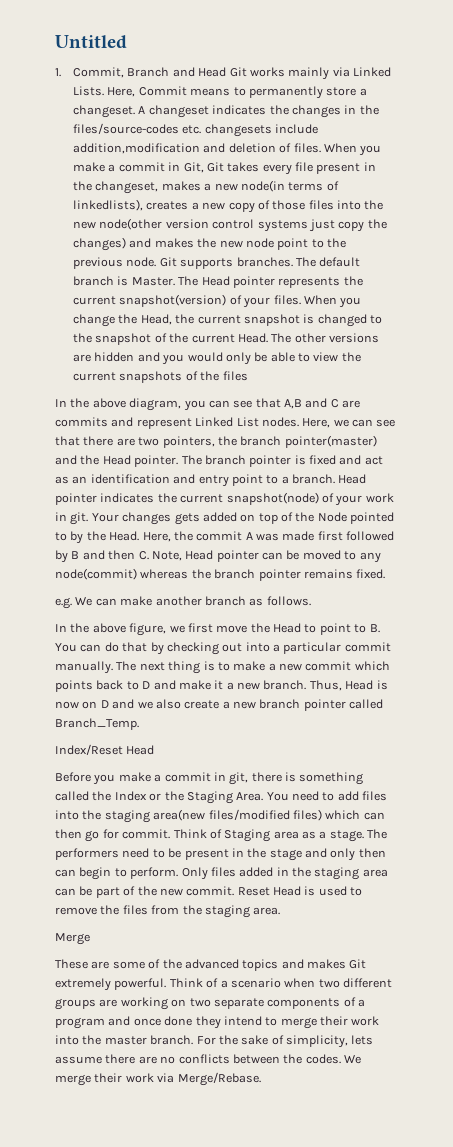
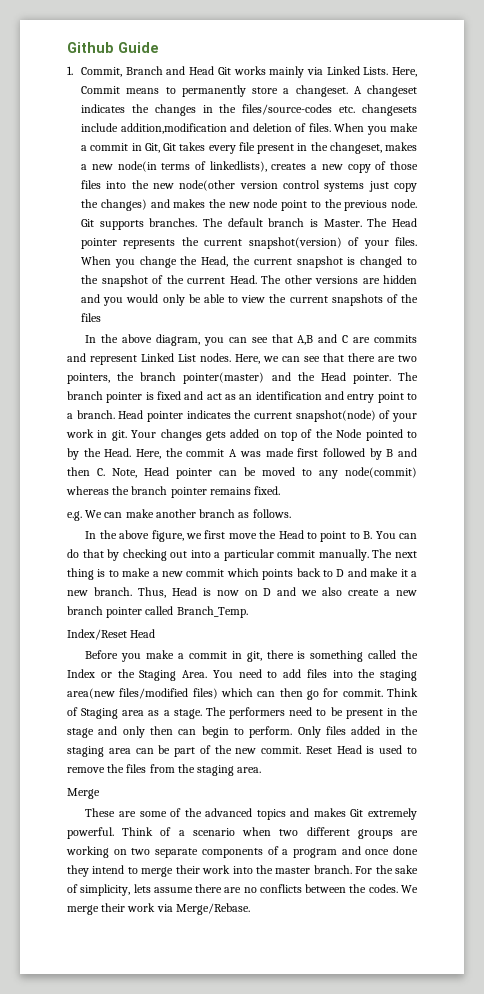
- Untitled
+ Github Guide

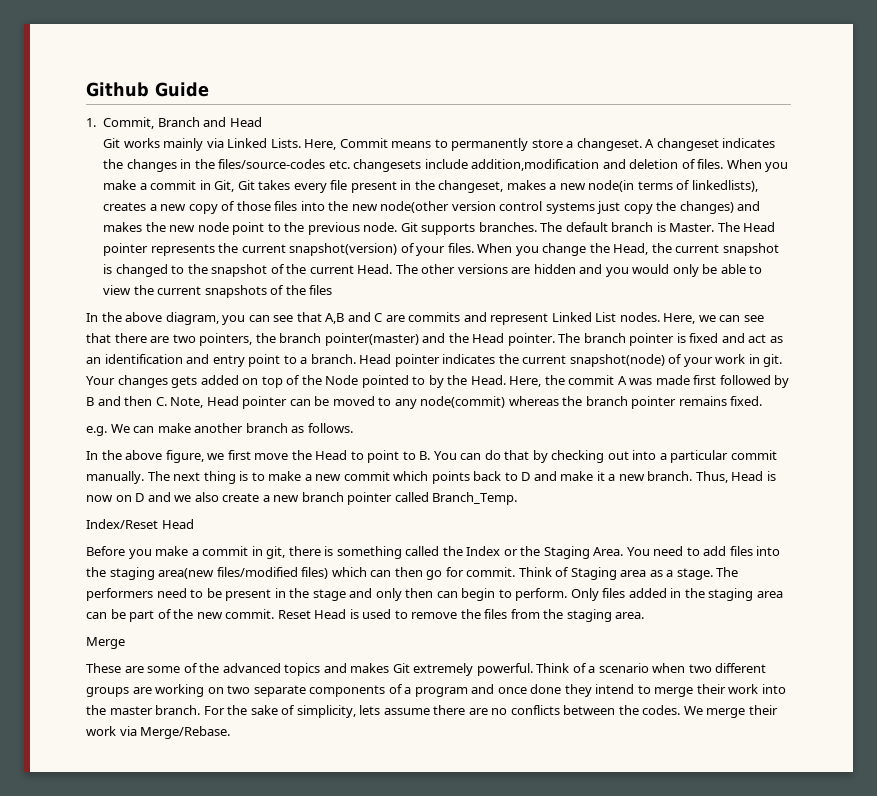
- 1. Commit, Branch and Head Git works mainly via Linked Lists.
+ 1. Commit, Branch and Head
+ Git works mainly via Linked Lists.

